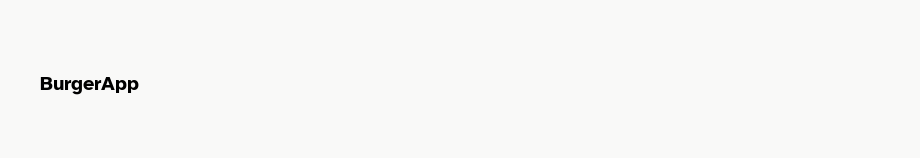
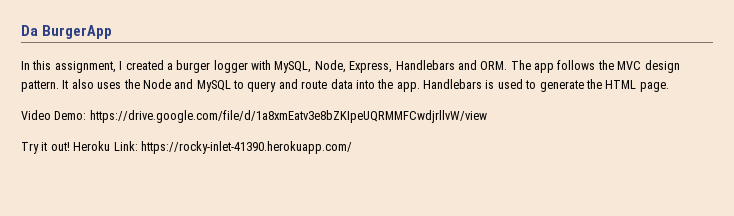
- BurgerApp
+ Da BurgerApp
+ In this assignment, I created a burger logger with MySQL, Node, Express, Handlebars and ORM. The app follows the MVC design pattern. It also uses the Node and MySQL to query and route data into the app. Handlebars is used to generate the HTML page.
+ Video Demo: https://drive.google.com/file/d/1a8xmEatv3e8bZKIpeUQRMMFCwdjrllvW/view
+ Try it out! Heroku Link: https://rocky-inlet-41390.herokuapp.com/

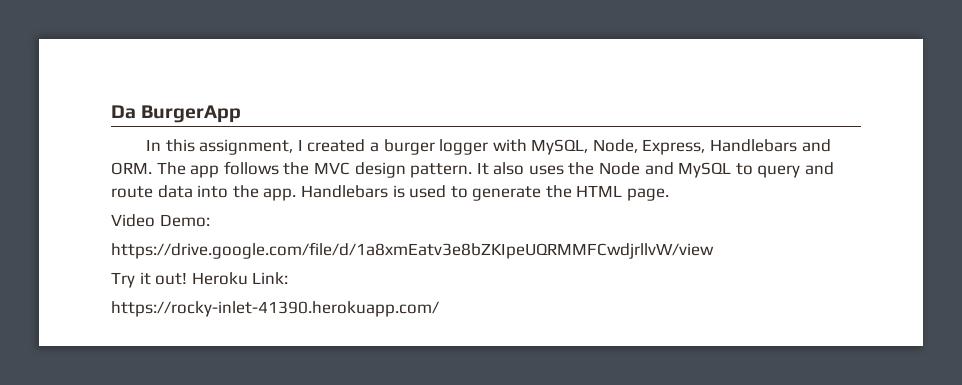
- Video Demo: https://drive.google.com/file/d/1a8xmEatv3e8bZKIpeUQRMMFCwdjrllvW/view
+ Video Demo:
+ https://drive.google.com/file/d/1a8xmEatv3e8bZKIpeUQRMMFCwdjrllvW/view
- Heroku Link: https://rocky-inlet-41390.herokuapp.com/
+ Heroku Link:
+ https://rocky-inlet-41390.herokuapp.com/

